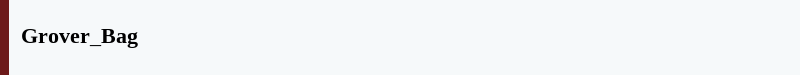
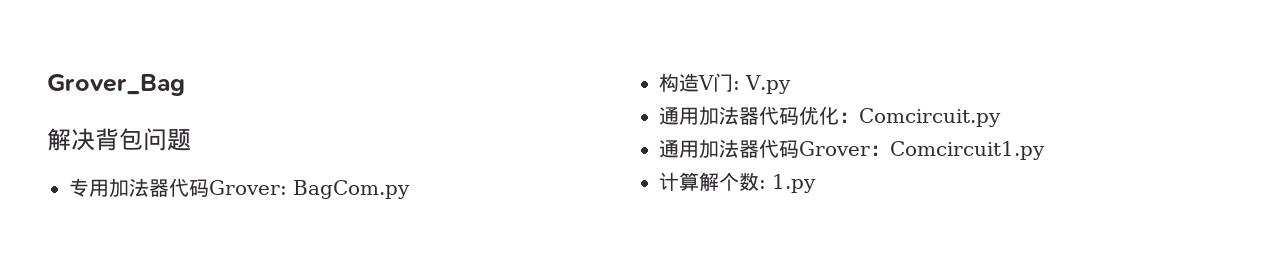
+ 解决背包问题
+ 专用加法器代码Grover: BagCom.py
+ 构造V门: V.py
+ 通用加法器代码优化：Comcircuit.py
+ 通用加法器代码Grover：Comcircuit1.py
+ 计算解个数: 1.py

